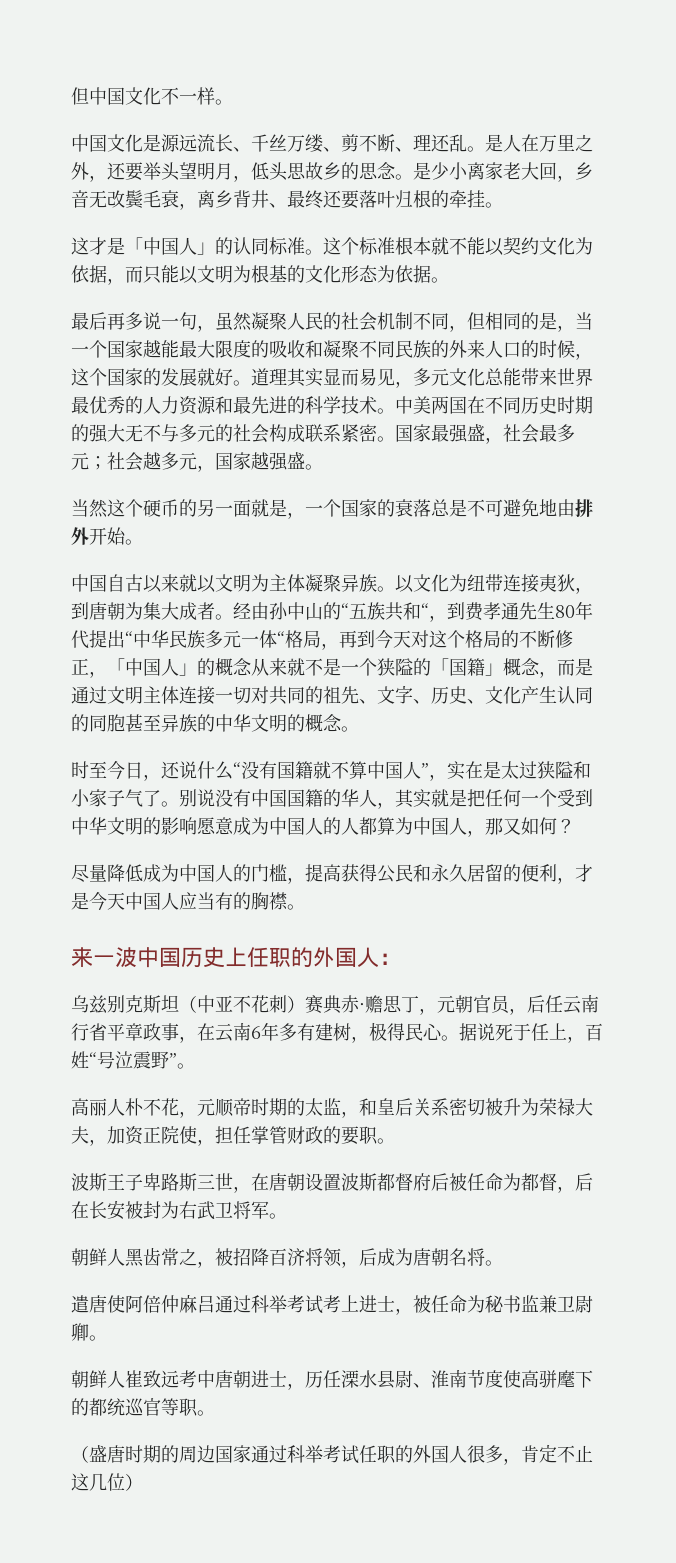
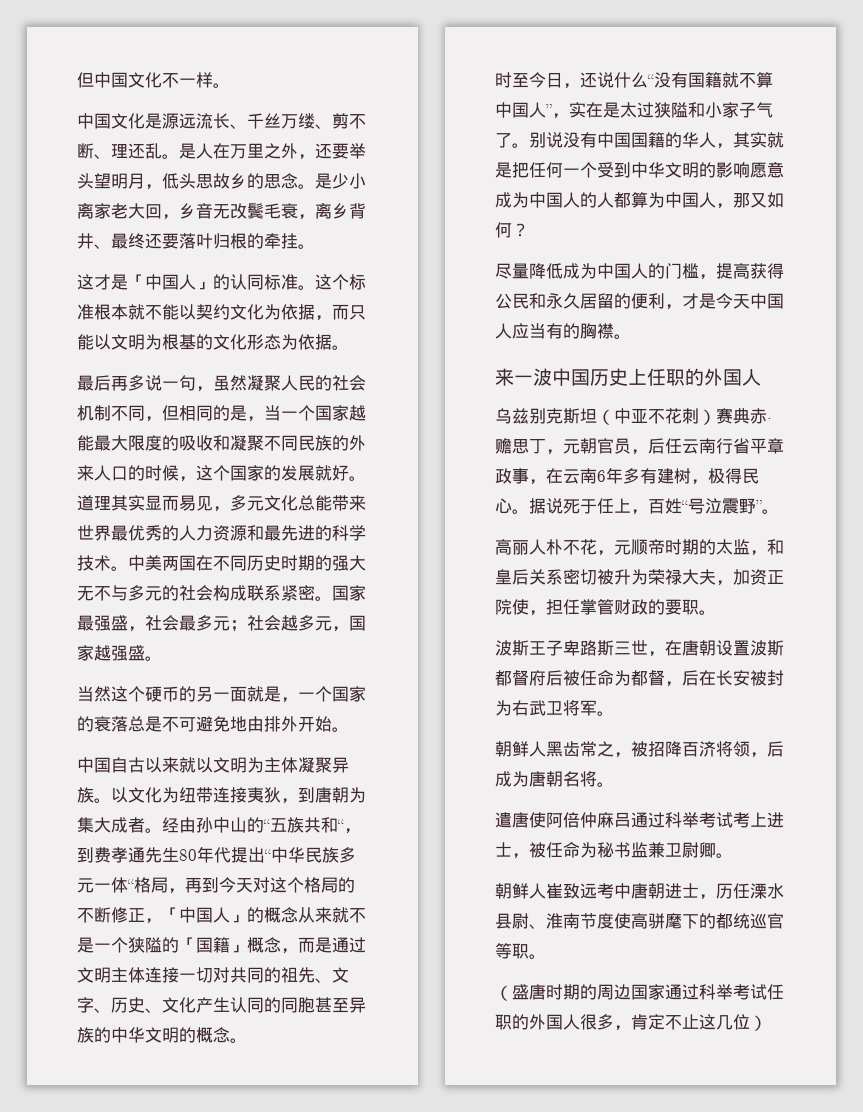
- 来一波中国历史上任职的外国人：
+ 来一波中国历史上任职的外国人

